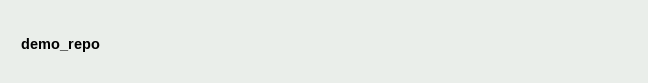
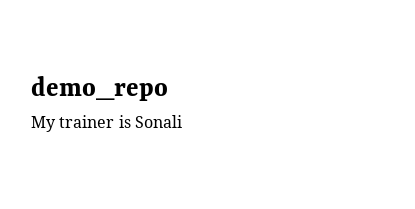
+ My trainer is Sonali

